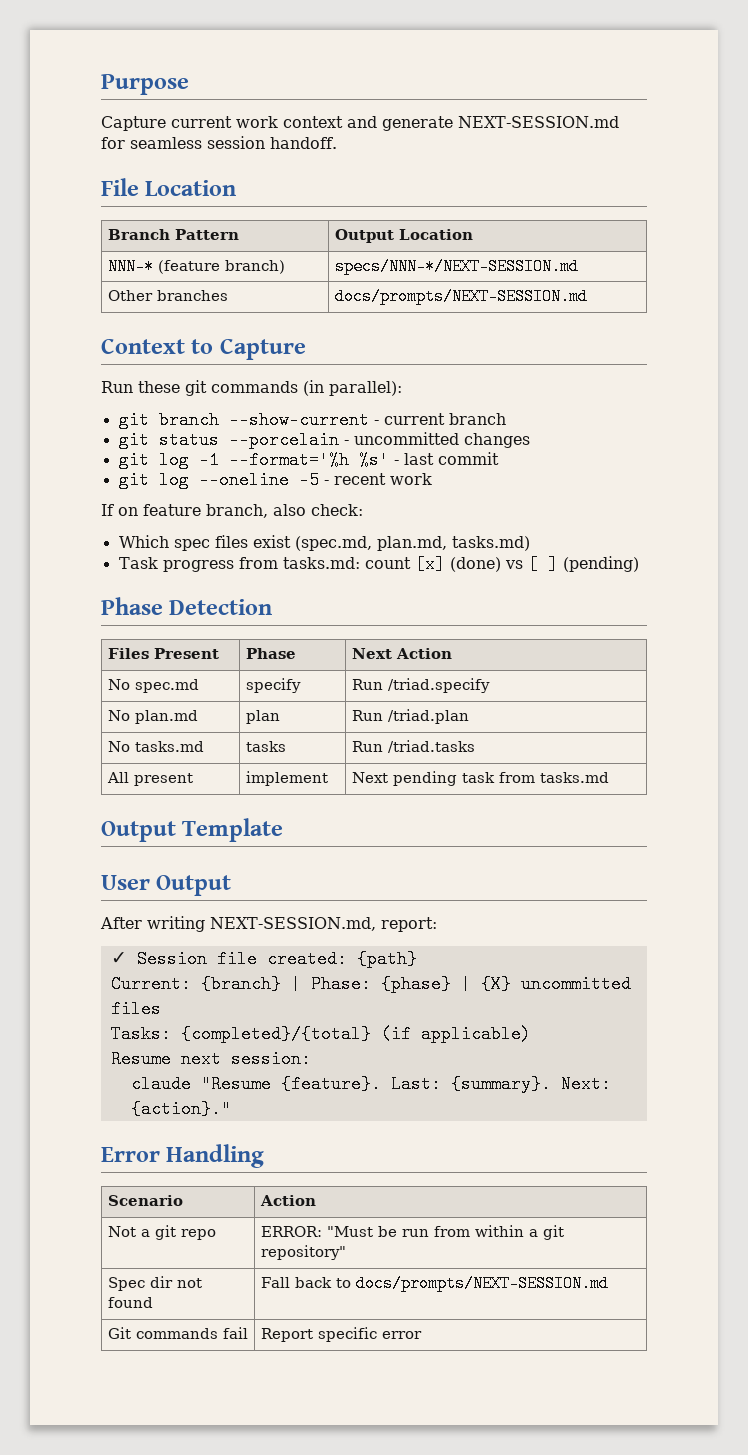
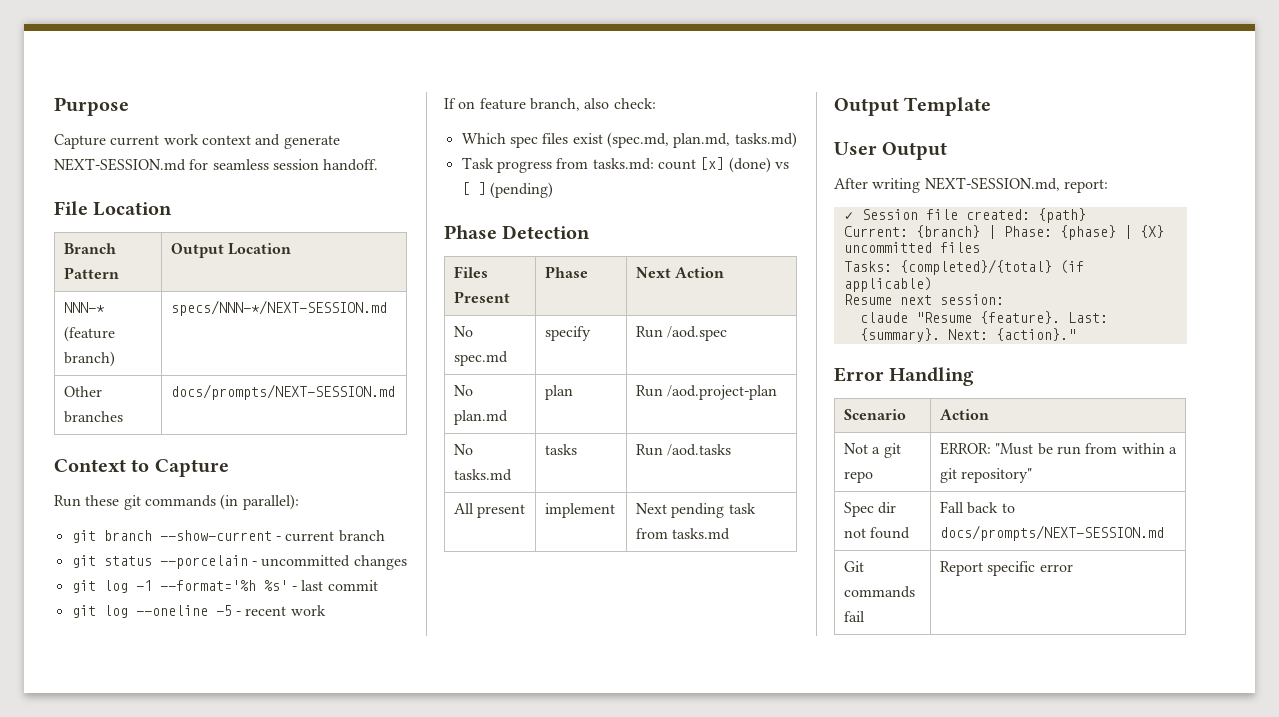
- No spec.md | specify | Run /triad.specify
+ No spec.md | specify | Run /aod.spec
- No plan.md | plan | Run /triad.plan
+ No plan.md | plan | Run /aod.project-plan
- No tasks.md | tasks | Run /triad.tasks
+ No tasks.md | tasks | Run /aod.tasks

